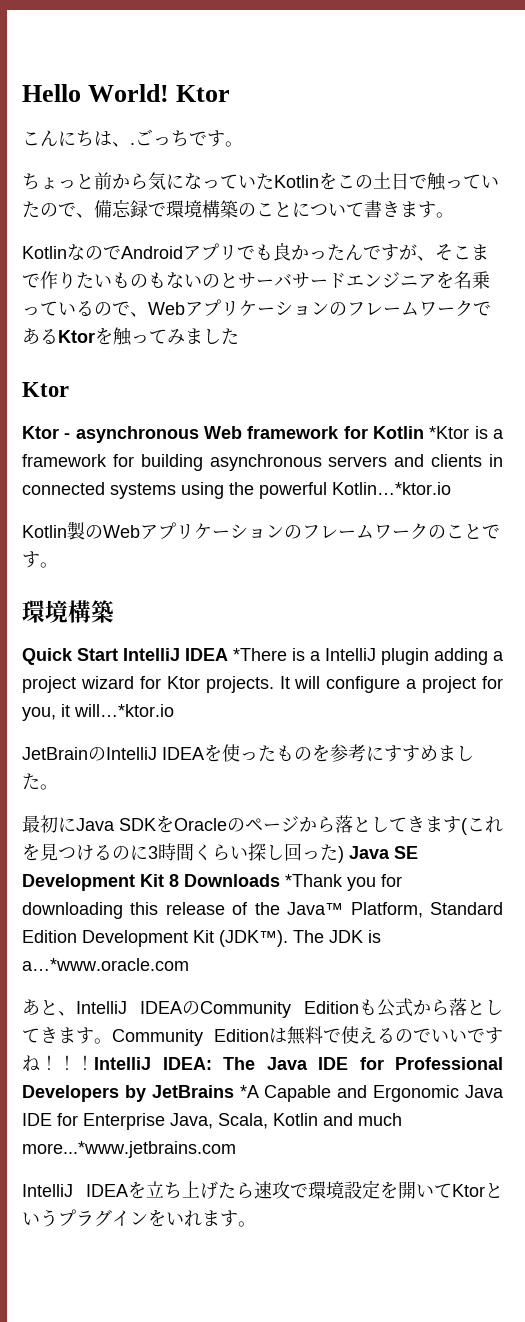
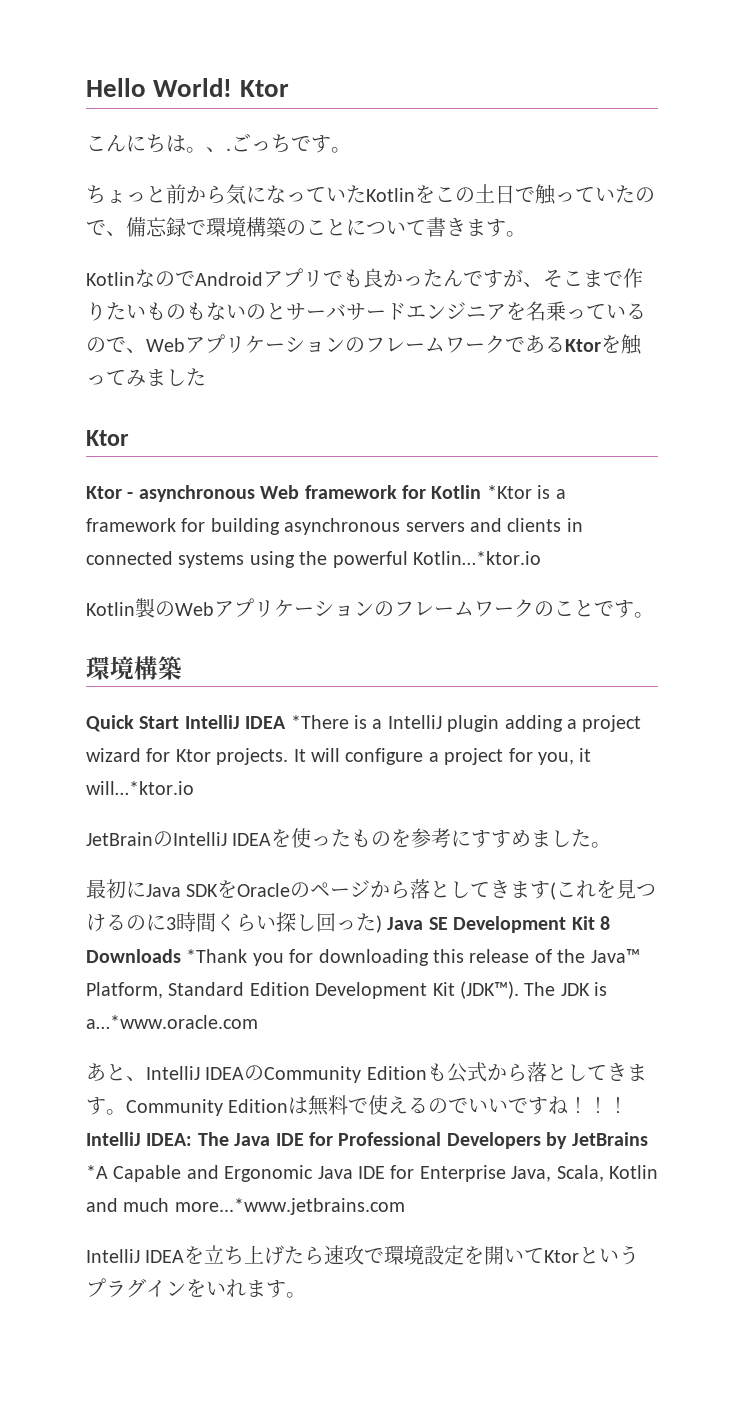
- こんにちは、.
+ こんにちは。、.

